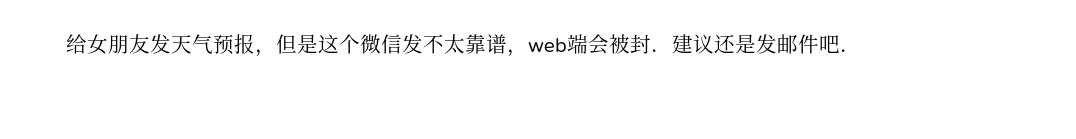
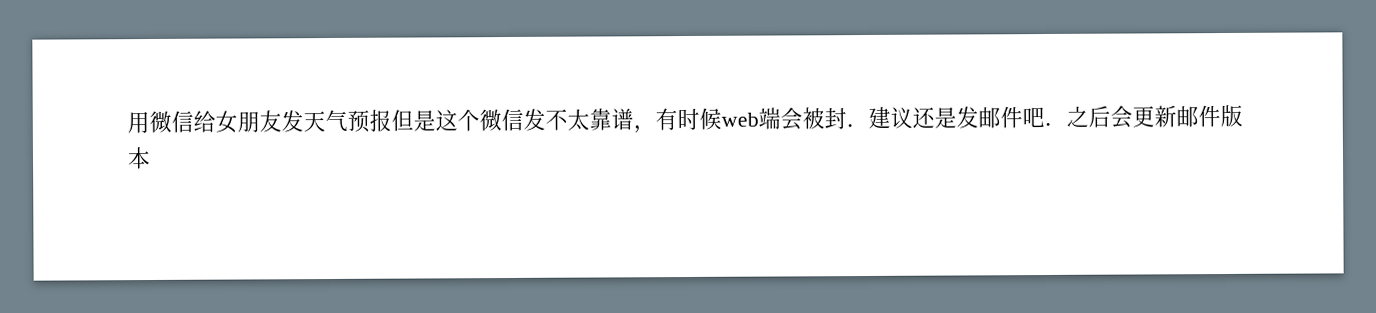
- 给女朋友发天气预报，但是这个微信发不太靠谱，web端会被封．建议还是发邮件吧．
+ 用微信给女朋友发天气预报但是这个微信发不太靠谱，有时候web端会被封．建议还是发邮件吧．之后会更新邮件版本

